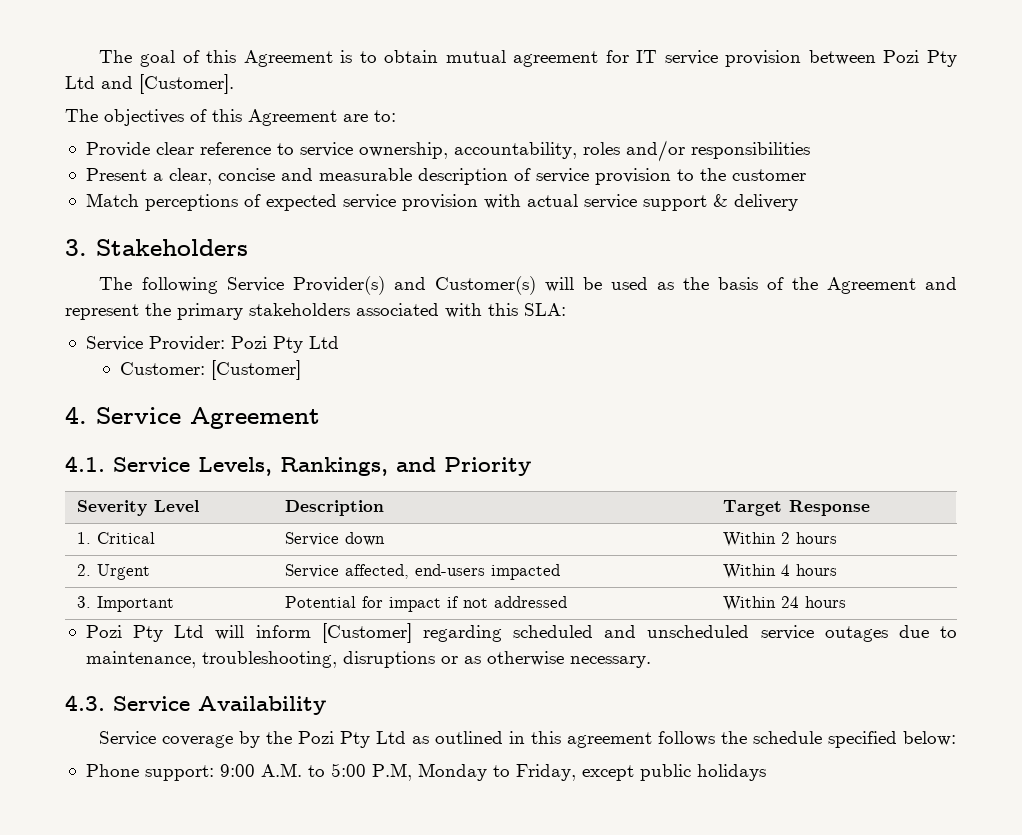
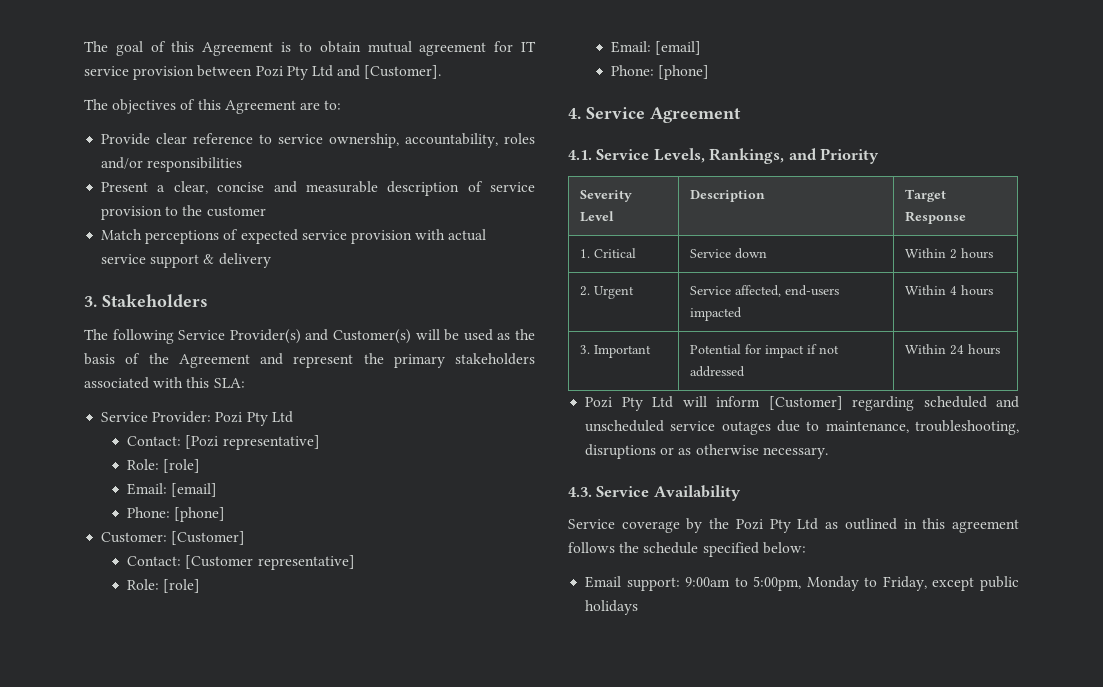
+ Contact: [Pozi representative]
+ Role: [role]
+ Email: [email]
+ Phone: [phone]
  Customer: [Customer]
+ Contact: [Customer representative]
+ Role: [role]
+ Email: [email]
+ Phone: [phone]
- Phone support: 9:00 A.M. to 5:00 P.M, Monday to Friday, except public holidays
+ Email support: 9:00am to 5:00pm, Monday to Friday, except public holidays

